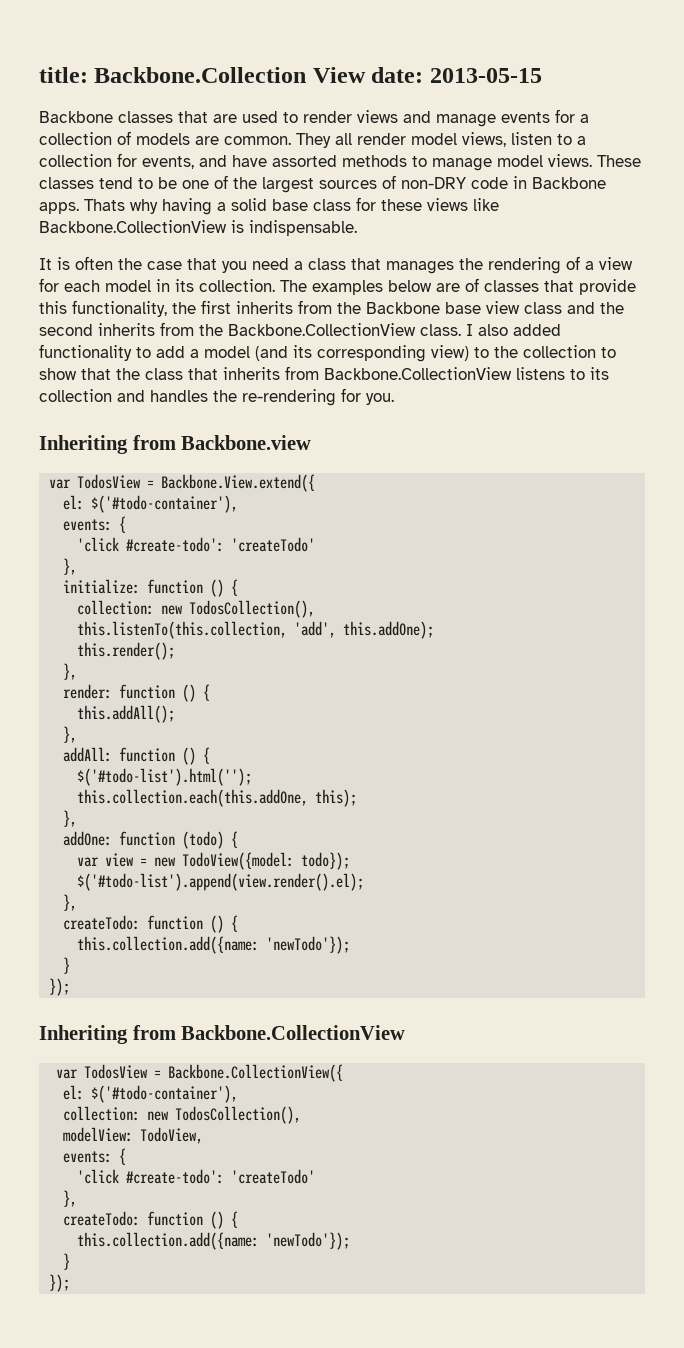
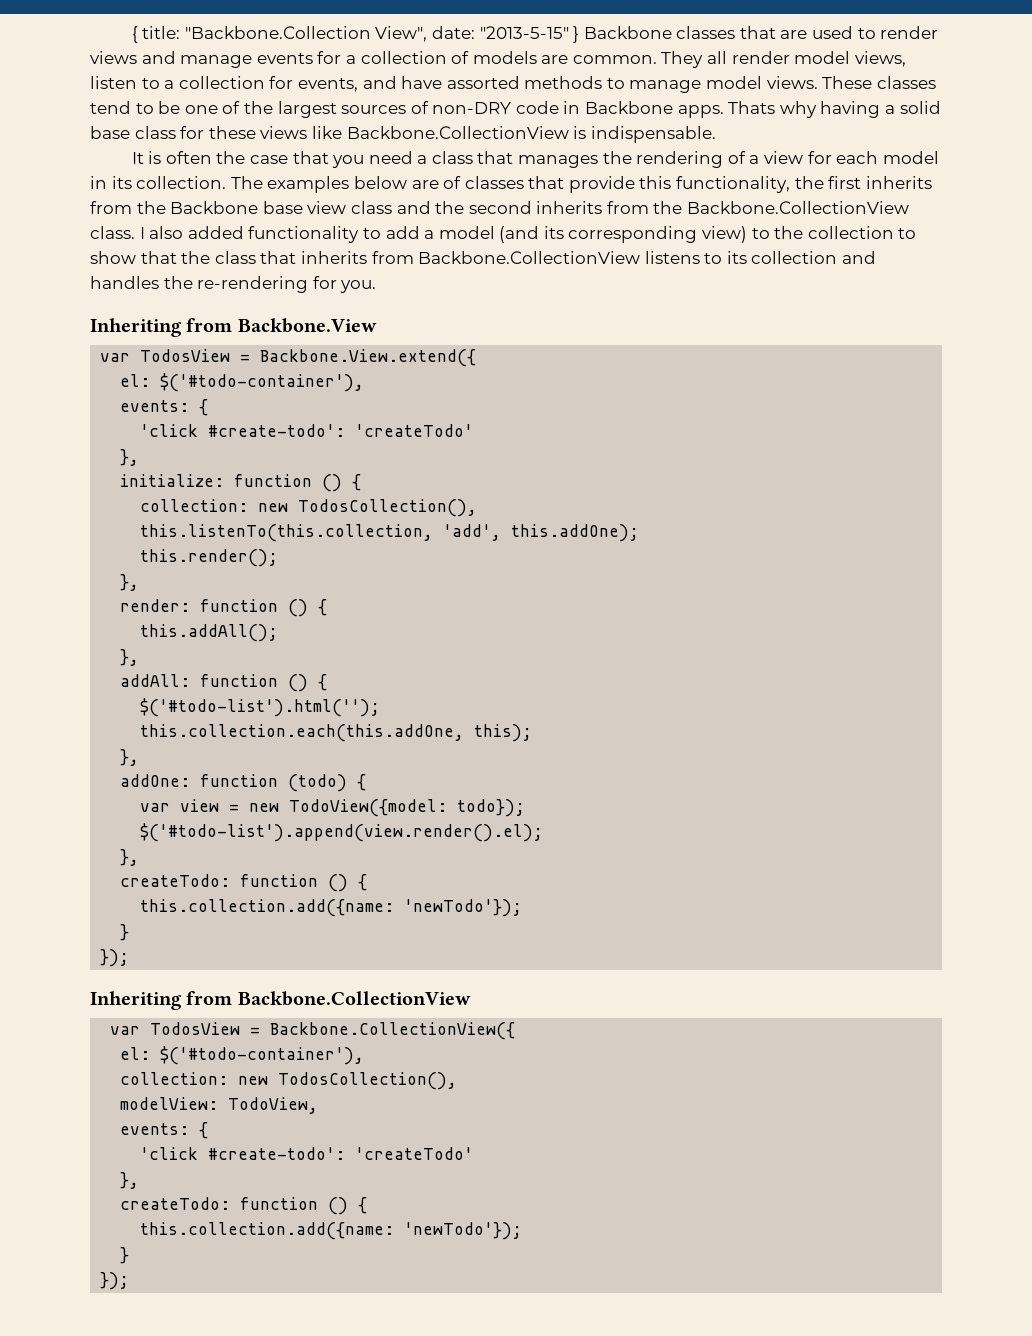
- title: Backbone.Collection View date: 2013-05-15
- Backbone classes that are used to render views and manage events for a collection of models are common.
+ { title: "Backbone.Collection View", date: "2013-5-15" } Backbone classes that are used to render views and manage events for a collection of models are common.
- Inheriting from Backbone.view
+ Inheriting from Backbone.View

